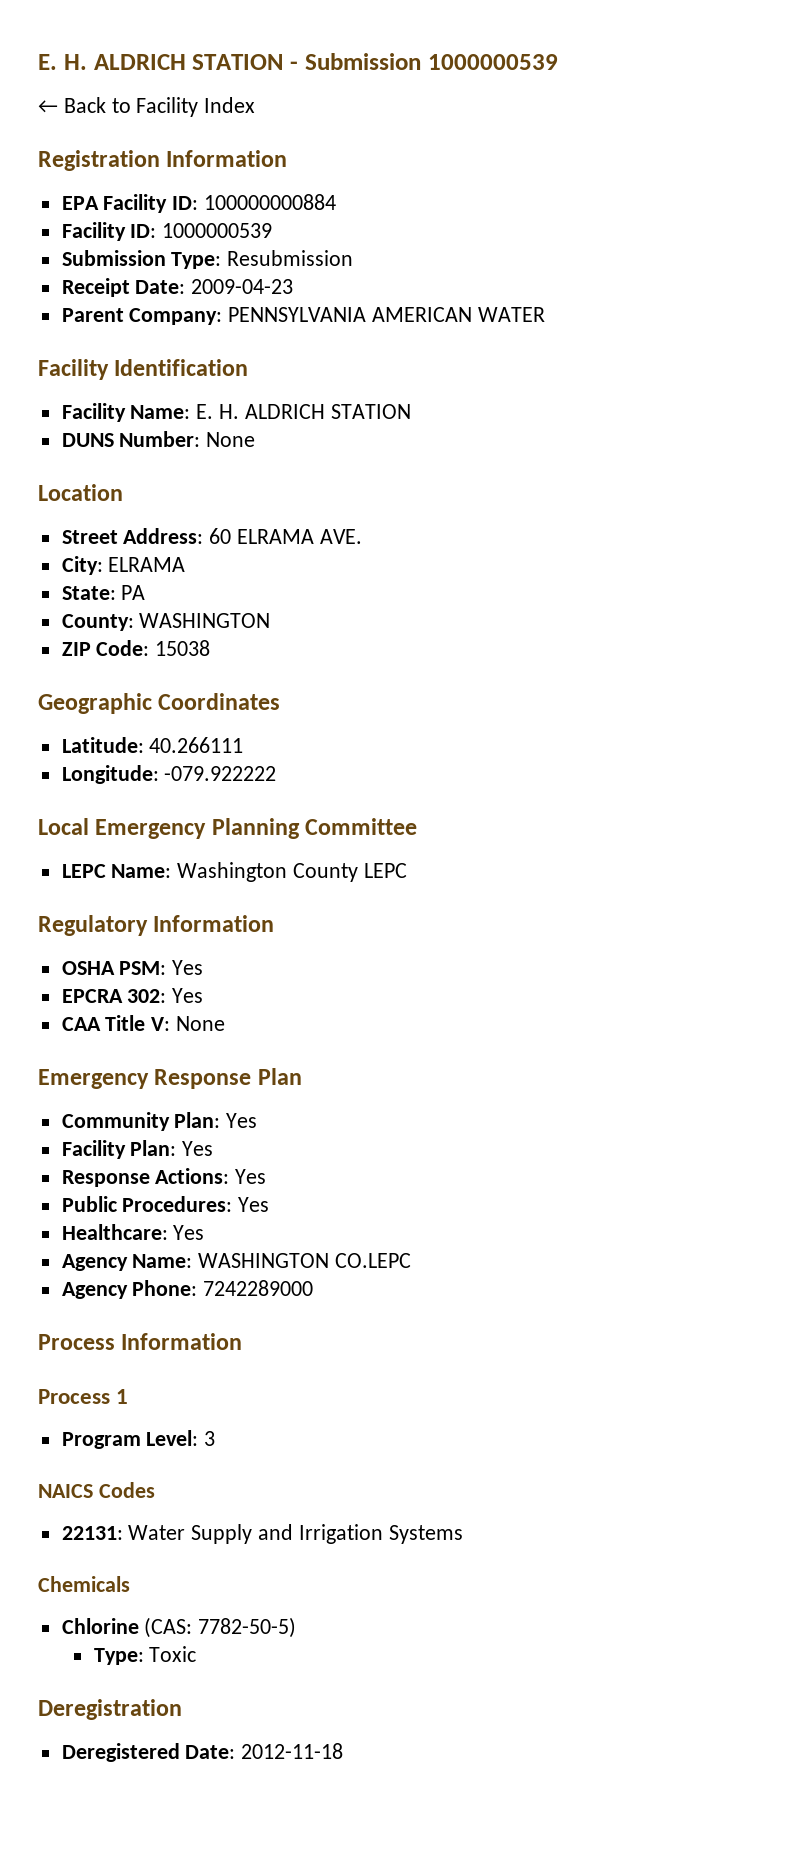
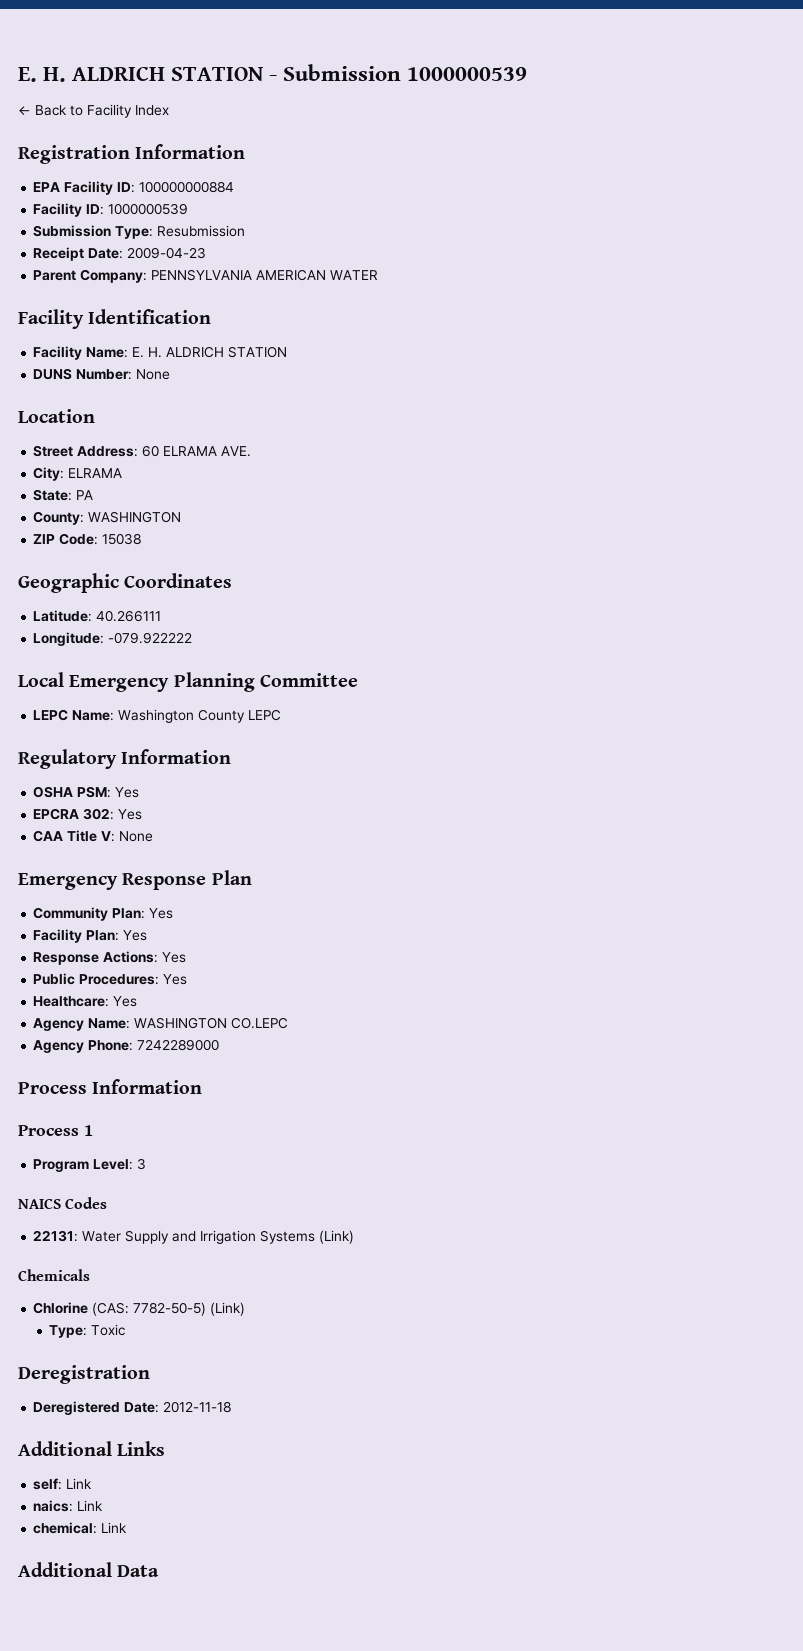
- 22131: Water Supply and Irrigation Systems
+ 22131: Water Supply and Irrigation Systems (Link)
- Chlorine (CAS: 7782-50-5)
+ Chlorine (CAS: 7782-50-5) (Link)
+ Additional Links
+ self: Link
+ naics: Link
+ chemical: Link
+ Additional Data

